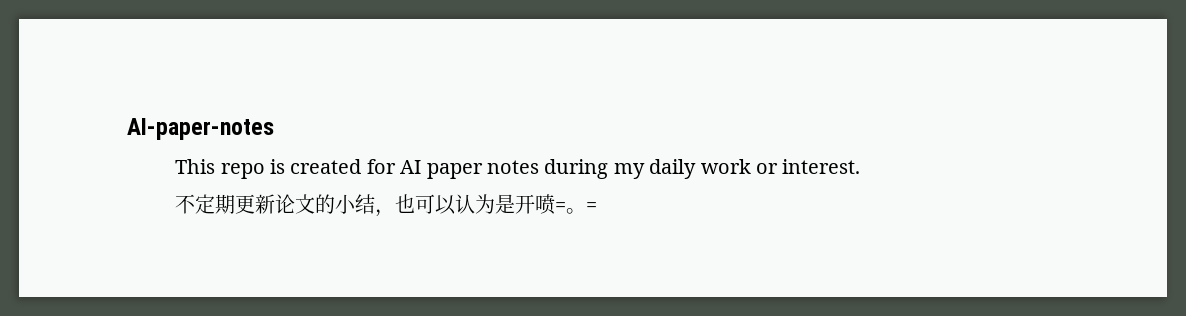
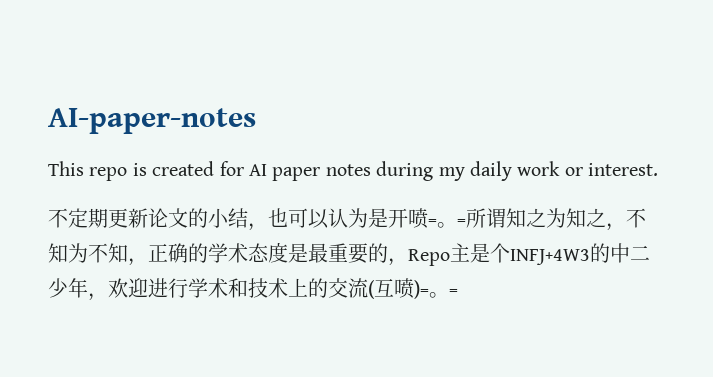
- 不定期更新论文的小结，也可以认为是开喷=。=
+ 不定期更新论文的小结，也可以认为是开喷=。=所谓知之为知之，不知为不知，正确的学术态度是最重要的，Repo主是个INFJ+4W3的中二少年，欢迎进行学术和技术上的交流(互喷)=。=

